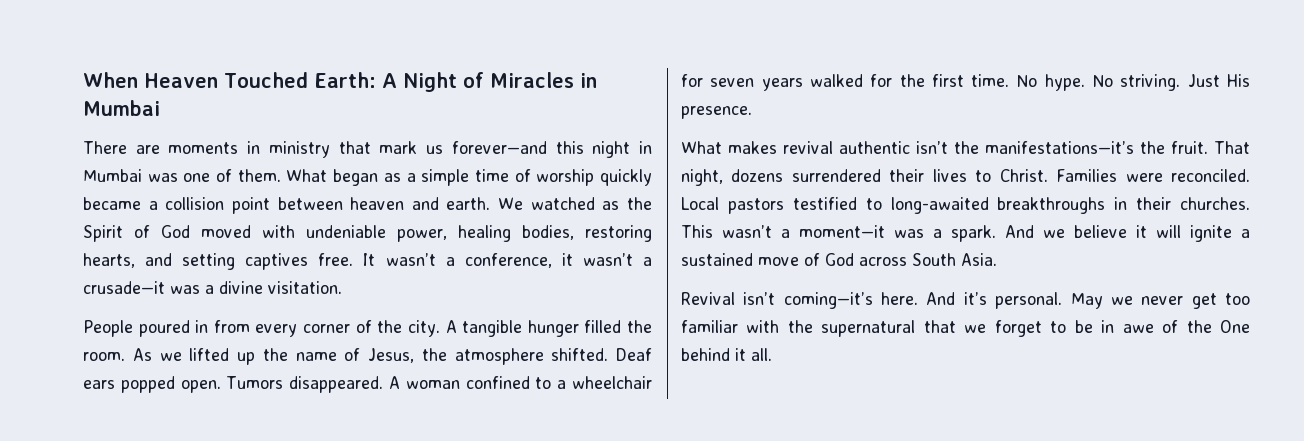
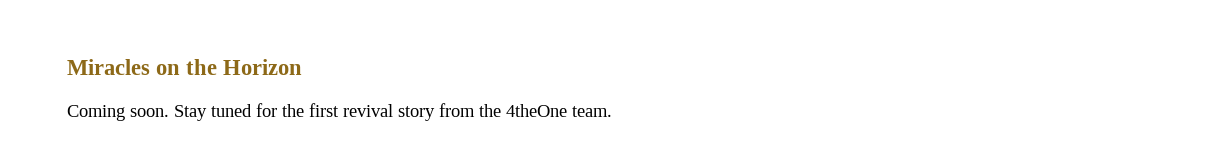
- When Heaven Touched Earth: A Night of Miracles in Mumbai
- There are moments in ministry that mark us forever—and this night in Mumbai was one of them. What began as a simple time of worship quickly became a collision point between heaven and earth. We watched as the Spirit of God moved with undeniable power, healing bodies, restoring hearts, and setting captives free. It wasn’t a conference, it wasn’t a crusade—it was a divine visitation.
- People poured in from every corner of the city. A tangible hunger filled the room. As we lifted up the name of Jesus, the atmosphere shifted. Deaf ears popped open. Tumors disappeared. A woman confined to a wheelchair for seven years walked for the first time. No hype. No striving. Just His presence.
- What makes revival authentic isn’t the manifestations—it’s the fruit. That night, dozens surrendered their lives to Christ. Families were reconciled. Local pastors testified to long-awaited breakthroughs in their churches. This wasn’t a moment—it was a spark. And we believe it will ignite a sustained move of God across South Asia.
- Revival isn’t coming—it’s here. And it’s personal. May we never get too familiar with the supernatural that we forget to be in awe of the One behind it all.
+ Miracles on the Horizon
+ Coming soon. Stay tuned for the first revival story from the 4theOne team.

